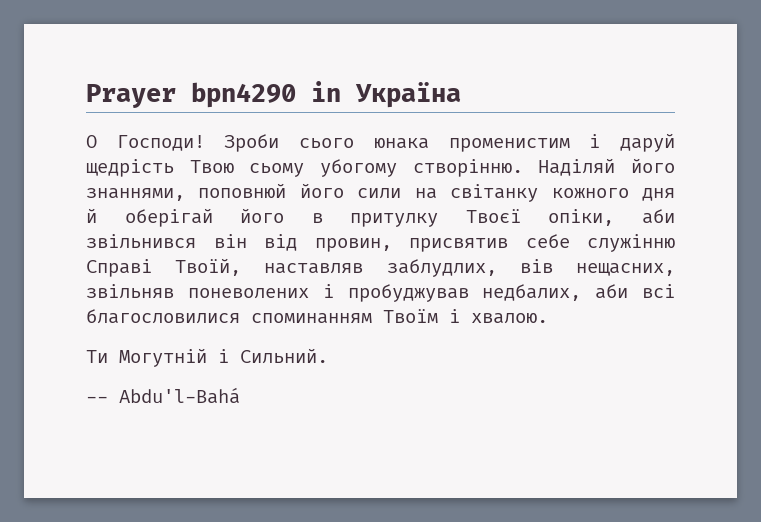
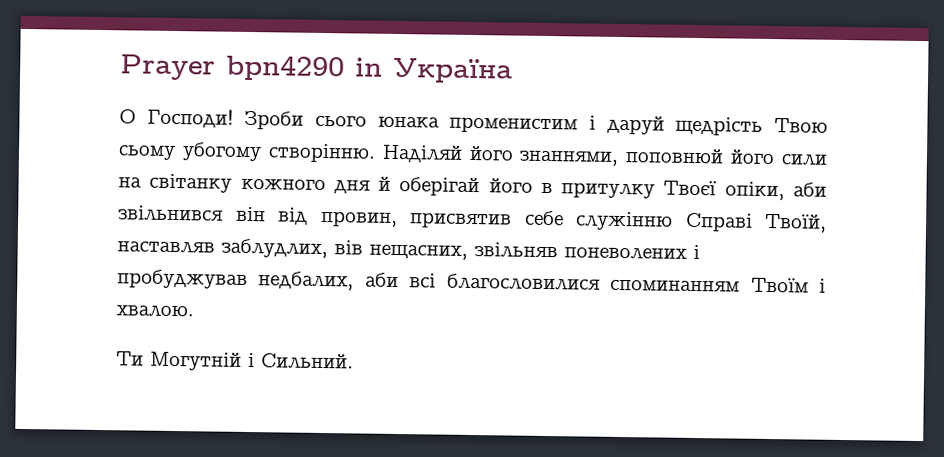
- -- Abdu'l-Bahá

